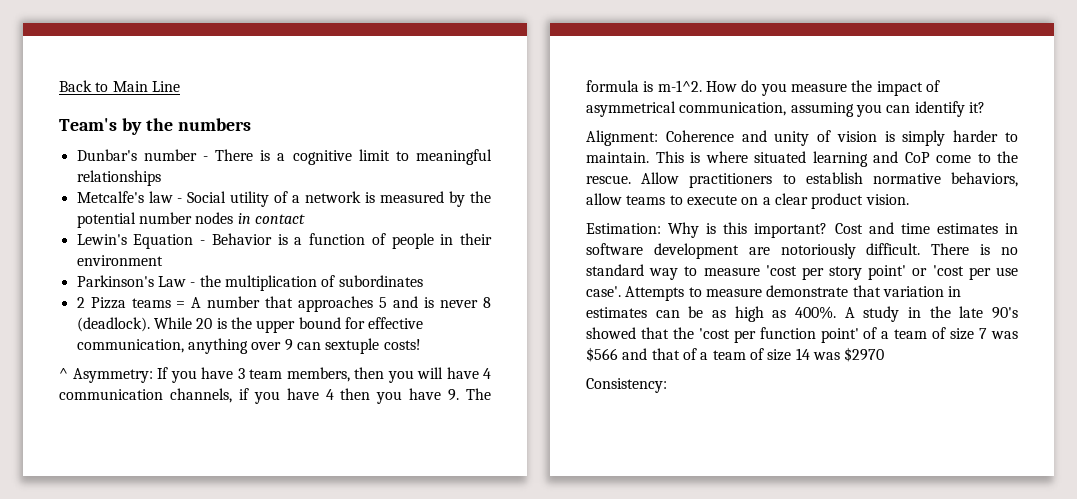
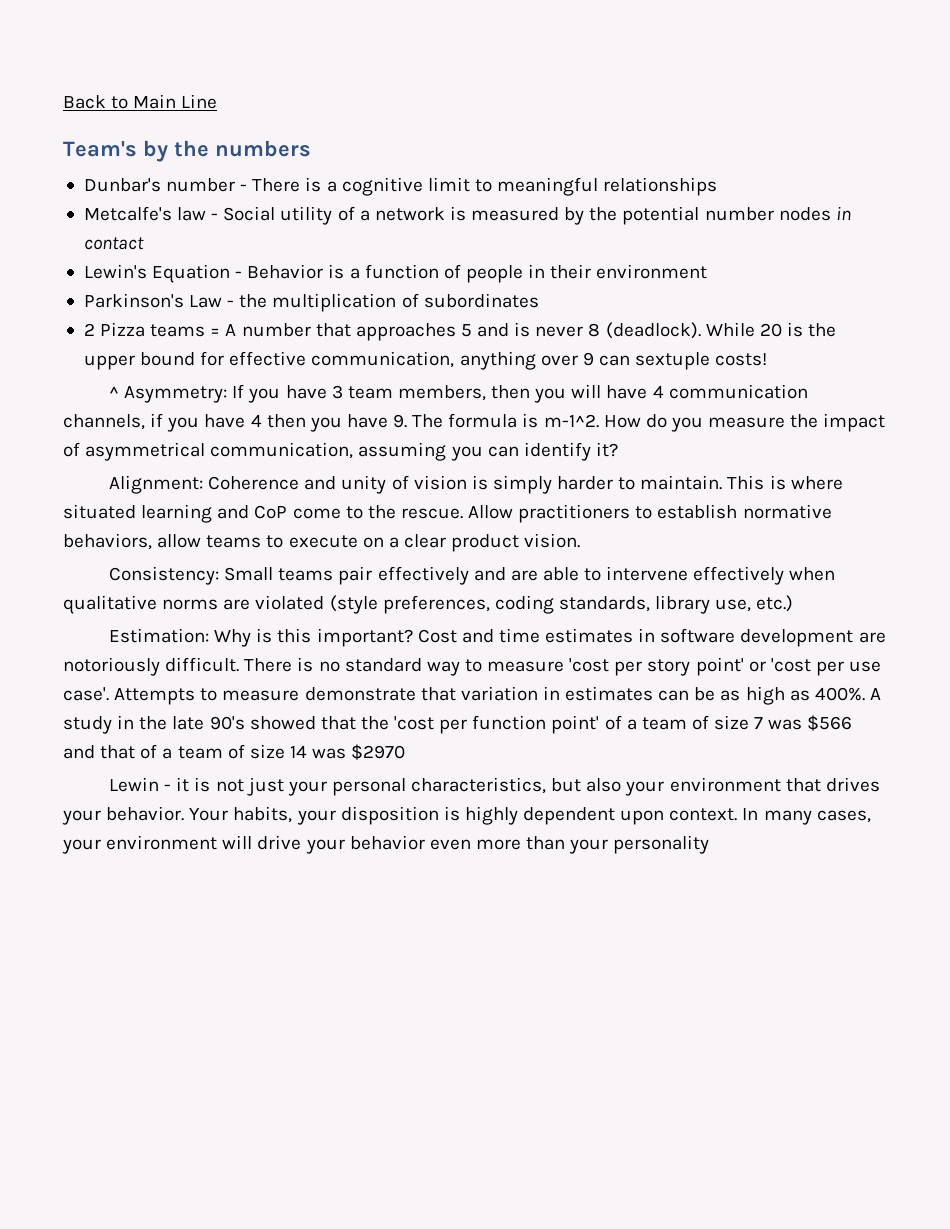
+ Consistency: Small teams pair effectively and are able to intervene effectively when qualitative norms are violated (style preferences, coding standards, library use, etc.)
- Consistency:
+ Lewin - it is not just your personal characteristics, but also your environment that drives your behavior. Your habits, your disposition is highly dependent upon context. In many cases, your environment will drive your behavior even more than your personality

